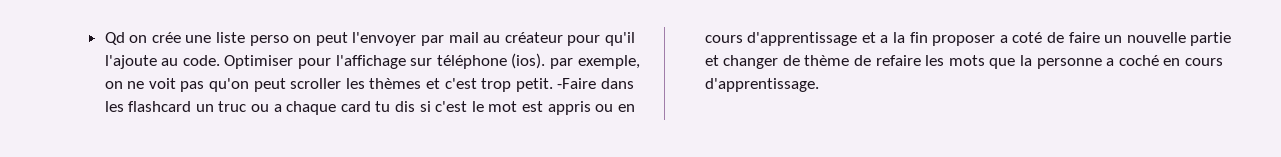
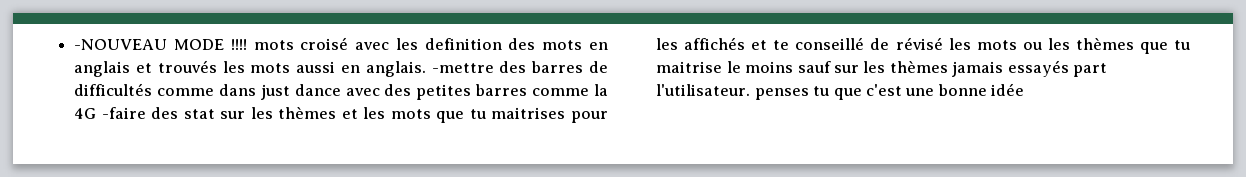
- Qd on crée une liste perso on peut l'envoyer par mail au créateur pour qu'il l'ajoute au code. Optimiser pour l'affichage sur téléphone (ios). par exemple, on ne voit pas qu'on peut scroller les thèmes et c'est trop petit. -Faire dans les flashcard un truc ou a chaque card tu dis si c'est le mot est appris ou en cours d'apprentissage et a la fin proposer a coté de faire un nouvelle partie et changer de thème de refaire les mots que la personne a coché en cours d'apprentissage.
+ -NOUVEAU MODE !!!! mots croisé avec les definition des mots en anglais et trouvés les mots aussi en anglais. -mettre des barres de difficultés comme dans just dance avec des petites barres comme la 4G -faire des stat sur les thèmes et les mots que tu maitrises pour les affichés et te conseillé de révisé les mots ou les thèmes que tu maitrise le moins sauf sur les thèmes jamais essayés part l'utilisateur. penses tu que c'est une bonne idée

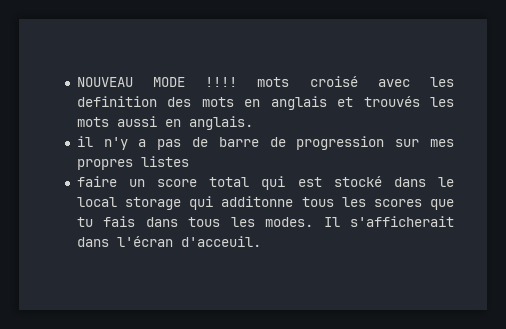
- -NOUVEAU MODE !!!! mots croisé avec les definition des mots en anglais et trouvés les mots aussi en anglais. -mettre des barres de difficultés comme dans just dance avec des petites barres comme la 4G -faire des stat sur les thèmes et les mots que tu maitrises pour les affichés et te conseillé de révisé les mots ou les thèmes que tu maitrise le moins sauf sur les thèmes jamais essayés part l'utilisateur. penses tu que c'est une bonne idée
+ NOUVEAU MODE !!!! mots croisé avec les definition des mots en anglais et trouvés les mots aussi en anglais.
+ il n'y a pas de barre de progression sur mes propres listes
+ faire un score total qui est stocké dans le local storage qui additonne tous les scores que tu fais dans tous les modes. Il s'afficherait dans l'écran d'acceuil.

